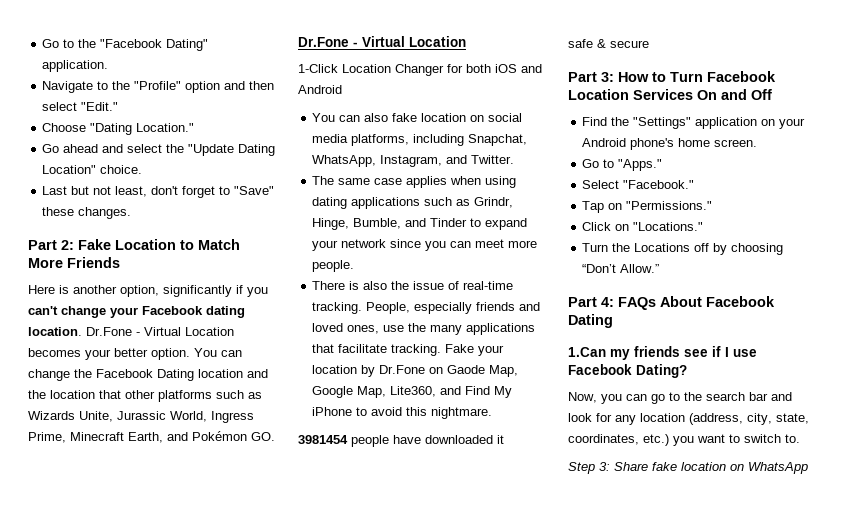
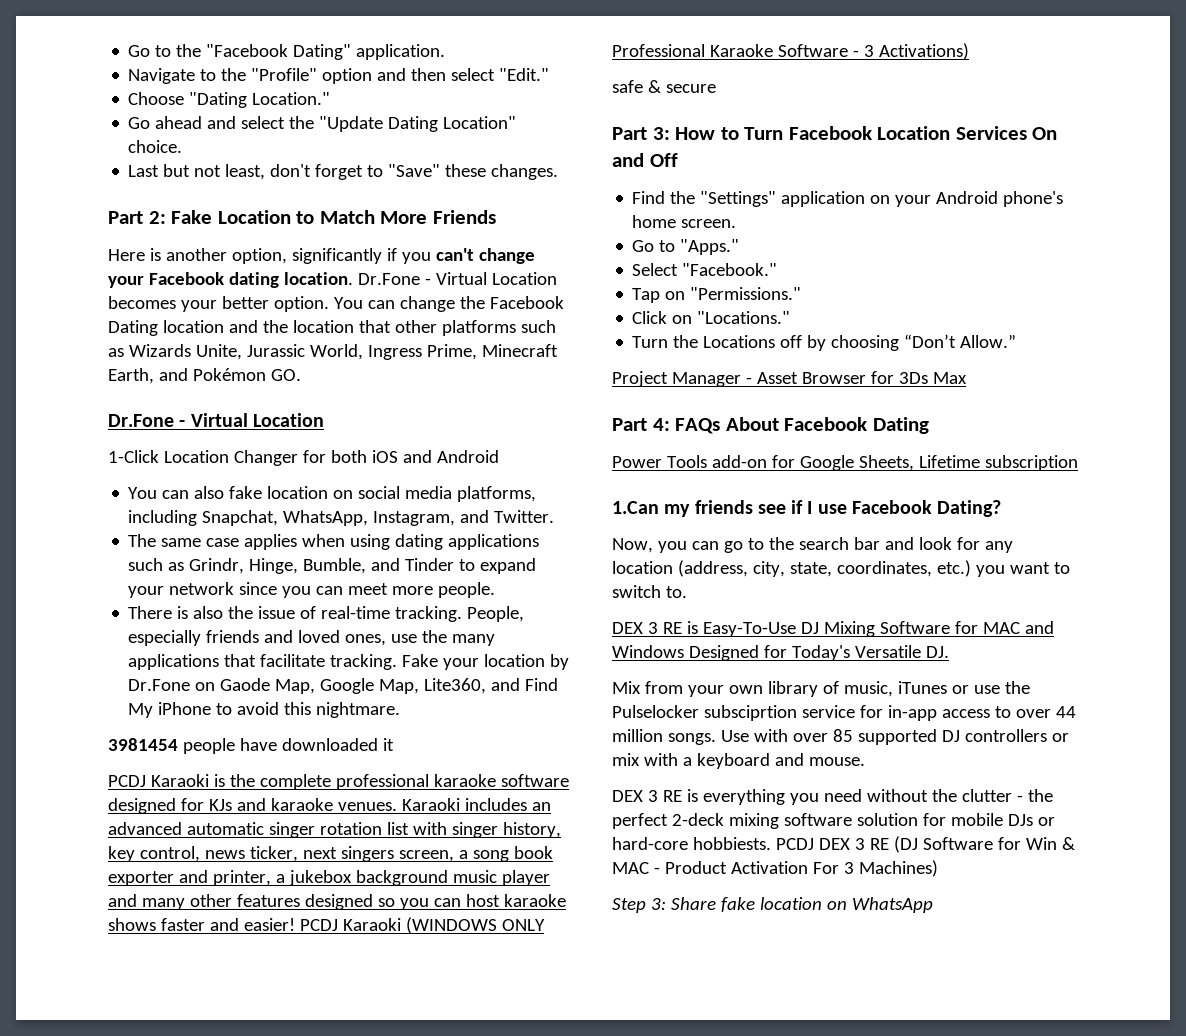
+ PCDJ Karaoki is the complete professional karaoke software designed for KJs and karaoke venues. Karaoki includes an advanced automatic singer rotation list with singer history, key control, news ticker, next singers screen, a song book exporter and printer, a jukebox background music player and many other features designed so you can host karaoke shows faster and easier! PCDJ Karaoki (WINDOWS ONLY Professional Karaoke Software - 3 Activations)
+ Project Manager - Asset Browser for 3Ds Max
+ Power Tools add-on for Google Sheets, Lifetime subscription
+ DEX 3 RE is Easy-To-Use DJ Mixing Software for MAC and Windows Designed for Today's Versatile DJ.
+ Mix from your own library of music, iTunes or use the Pulselocker subsciprtion service for in-app access to over 44 million songs. Use with over 85 supported DJ controllers or mix with a keyboard and mouse.
+ DEX 3 RE is everything you need without the clutter - the perfect 2-deck mixing software solution for mobile DJs or hard-core hobbiests. PCDJ DEX 3 RE (DJ Software for Win & MAC - Product Activation For 3 Machines)

